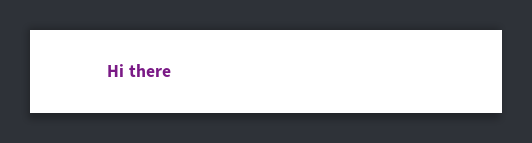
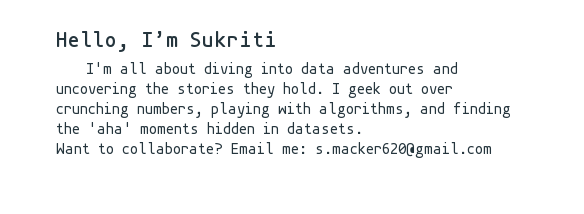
- Hi there
+ Hello, I’m Sukriti
+ I'm all about diving into data adventures and uncovering the stories they hold. I geek out over crunching numbers, playing with algorithms, and finding the 'aha' moments hidden in datasets.
+ Want to collaborate? Email me: s.macker620@gmail.com

